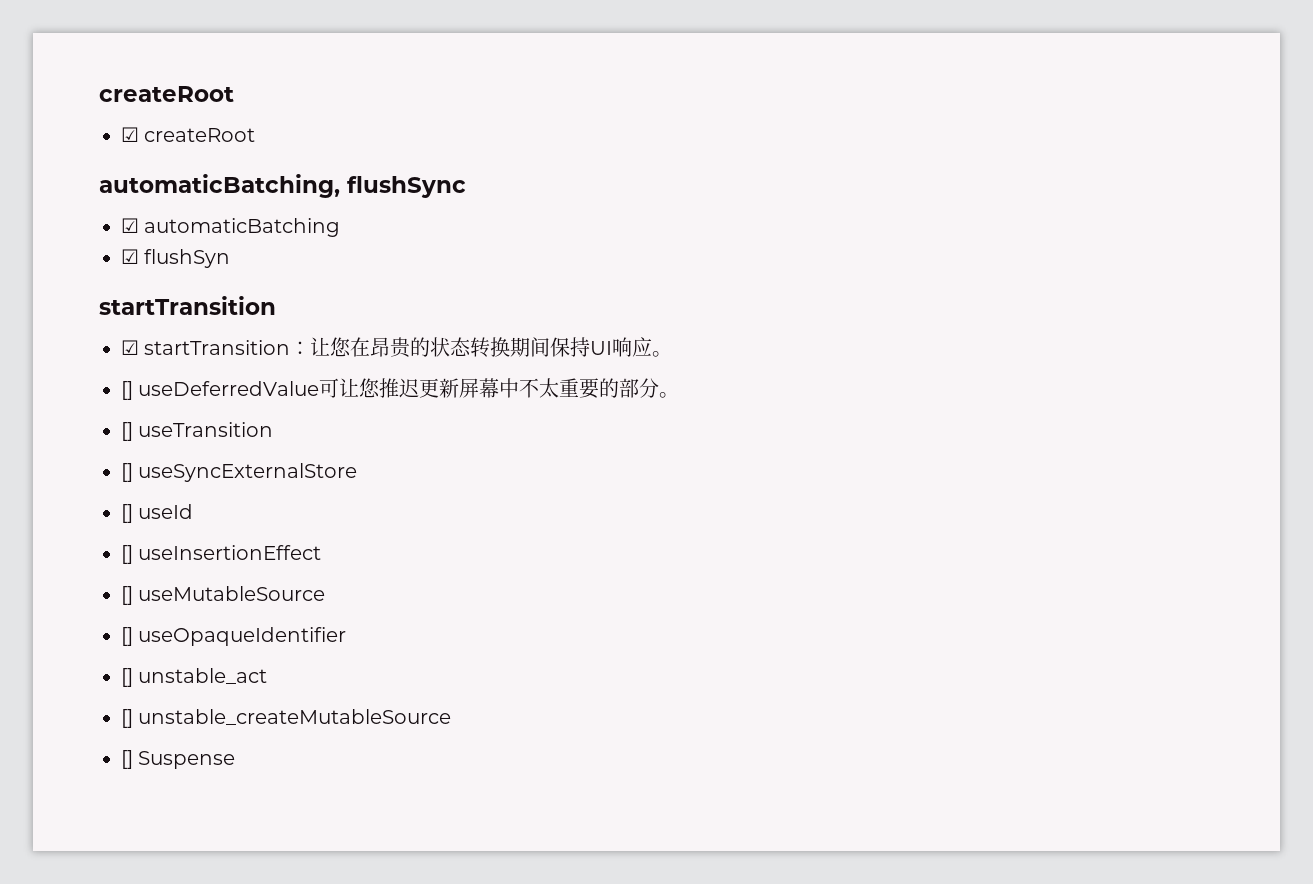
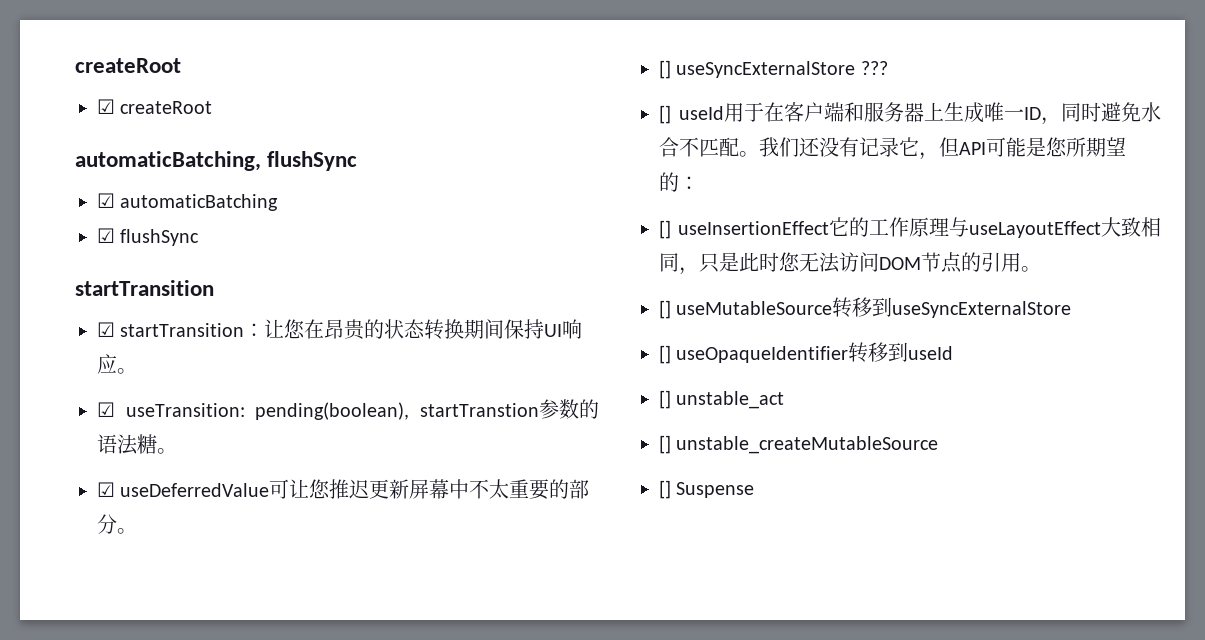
- ☑ flushSyn
+ ☑ flushSync
- [] useDeferredValue可让您推迟更新屏幕中不太重要的部分。
+ ☑ useTransition: pending(boolean), startTranstion参数的语法糖。
+ ☑ useDeferredValue可让您推迟更新屏幕中不太重要的部分。
- [] useTransition
- [] useSyncExternalStore
+ [] useSyncExternalStore ???
+ [] useId用于在客户端和服务器上生成唯一ID，同时避免水合不匹配。我们还没有记录它，但API可能是您所期望的：
+ [] useInsertionEffect它的工作原理与useLayoutEffect大致相同，只是此时您无法访问DOM节点的引用。
+ [] useMutableSource转移到useSyncExternalStore
- [] useId
- [] useInsertionEffect
- [] useMutableSource
- [] useOpaqueIdentifier
+ [] useOpaqueIdentifier转移到useId

